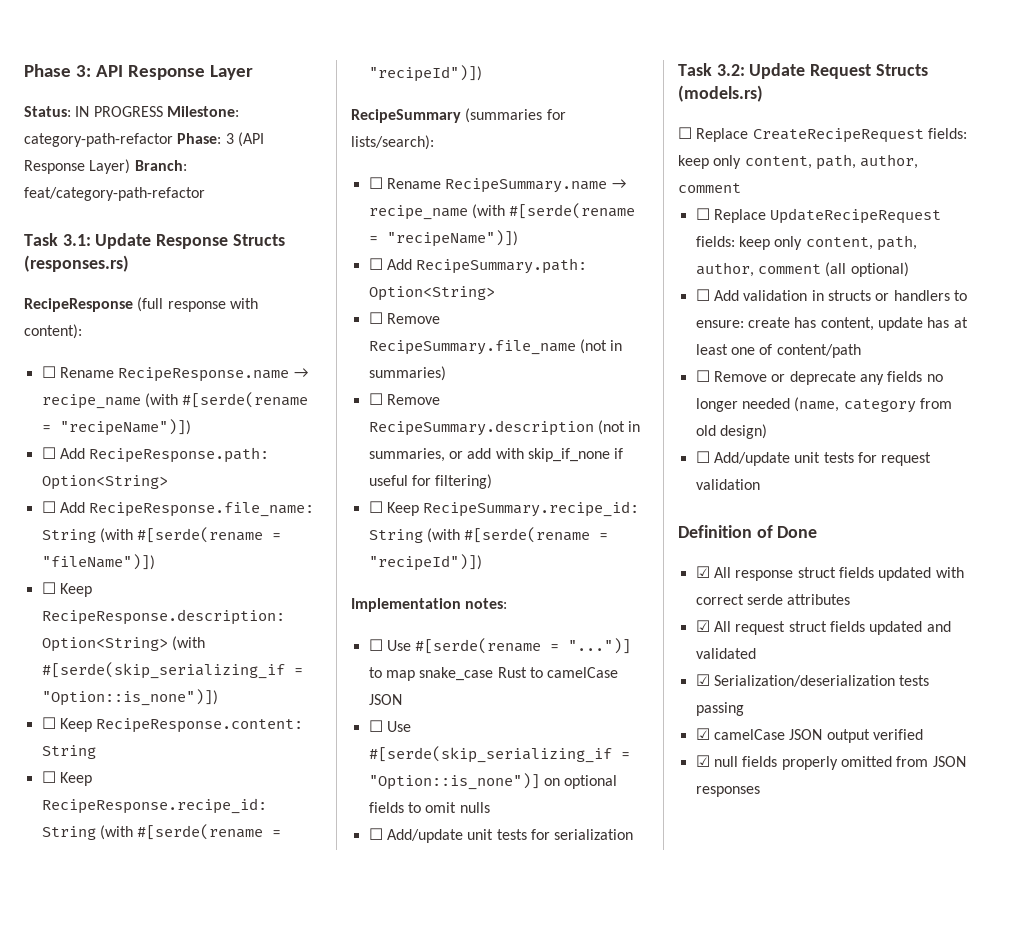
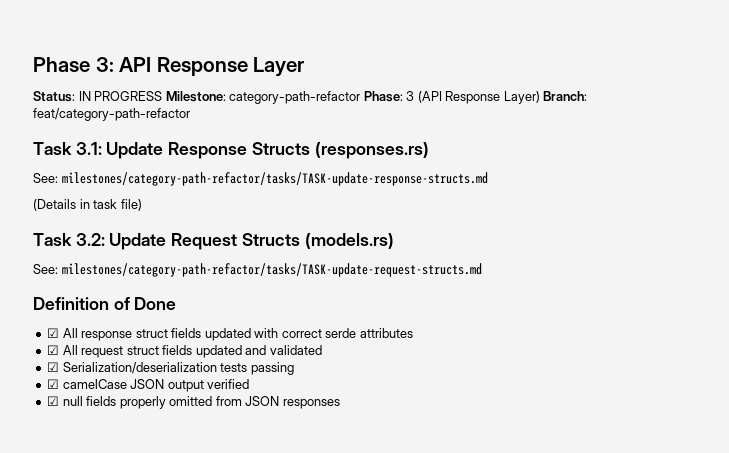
- RecipeResponse (full response with content):
- ☐ Rename RecipeResponse.name → recipe_name (with #[serde(rename = "recipeName")])
- ☐ Add RecipeResponse.path: Option<String>
- ☐ Add RecipeResponse.file_name: String (with #[serde(rename = "fileName")])
- ☐ Keep RecipeResponse.description: Option<String> (with #[serde(skip_serializing_if = "Option::is_none")])
- ☐ Keep RecipeResponse.content: String
- ☐ Keep RecipeResponse.recipe_id: String (with #[serde(rename = "recipeId")])
- RecipeSummary (summaries for lists/search):
- ☐ Rename RecipeSummary.name → recipe_name (with #[serde(rename = "recipeName")])
- ☐ Add RecipeSummary.path: Option<String>
- ☐ Remove RecipeSummary.file_name (not in summaries)
- ☐ Remove RecipeSummary.description (not in summaries, or add with skip_if_none if useful for filtering)
- ☐ Keep RecipeSummary.recipe_id: String (with #[serde(rename = "recipeId")])
- Implementation notes:
- ☐ Use #[serde(rename = "...")] to map snake_case Rust to camelCase JSON
- ☐ Use #[serde(skip_serializing_if = "Option::is_none")] on optional fields to omit nulls
- ☐ Add/update unit tests for serialization
+ See: milestones/category-path-refactor/tasks/TASK-update-response-structs.md
+ (Details in task file)
- ☐ Replace CreateRecipeRequest fields: keep only content, path, author, comment
- ☐ Replace UpdateRecipeRequest fields: keep only content, path, author, comment (all optional)
- ☐ Add validation in structs or handlers to ensure: create has content, update has at least one of content/path
- ☐ Remove or deprecate any fields no longer needed (name, category from old design)
- ☐ Add/update unit tests for request validation
+ See: milestones/category-path-refactor/tasks/TASK-update-request-structs.md

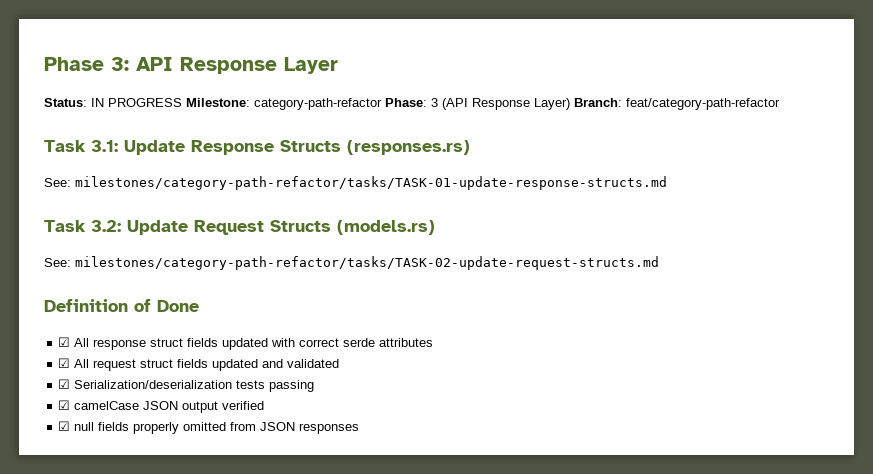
- See: milestones/category-path-refactor/tasks/TASK-update-response-structs.md
- (Details in task file)
+ See: milestones/category-path-refactor/tasks/TASK-01-update-response-structs.md
- See: milestones/category-path-refactor/tasks/TASK-update-request-structs.md
+ See: milestones/category-path-refactor/tasks/TASK-02-update-request-structs.md

